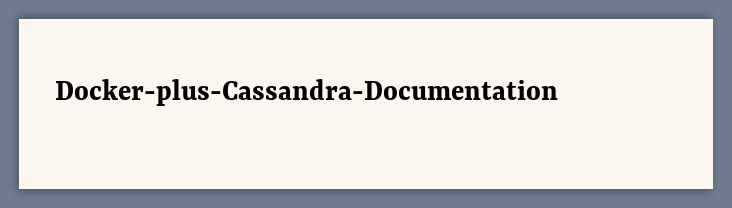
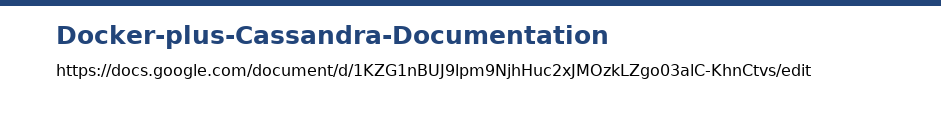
+ https://docs.google.com/document/d/1KZG1nBUJ9lpm9NjhHuc2xJMOzkLZgo03alC-KhnCtvs/edit

